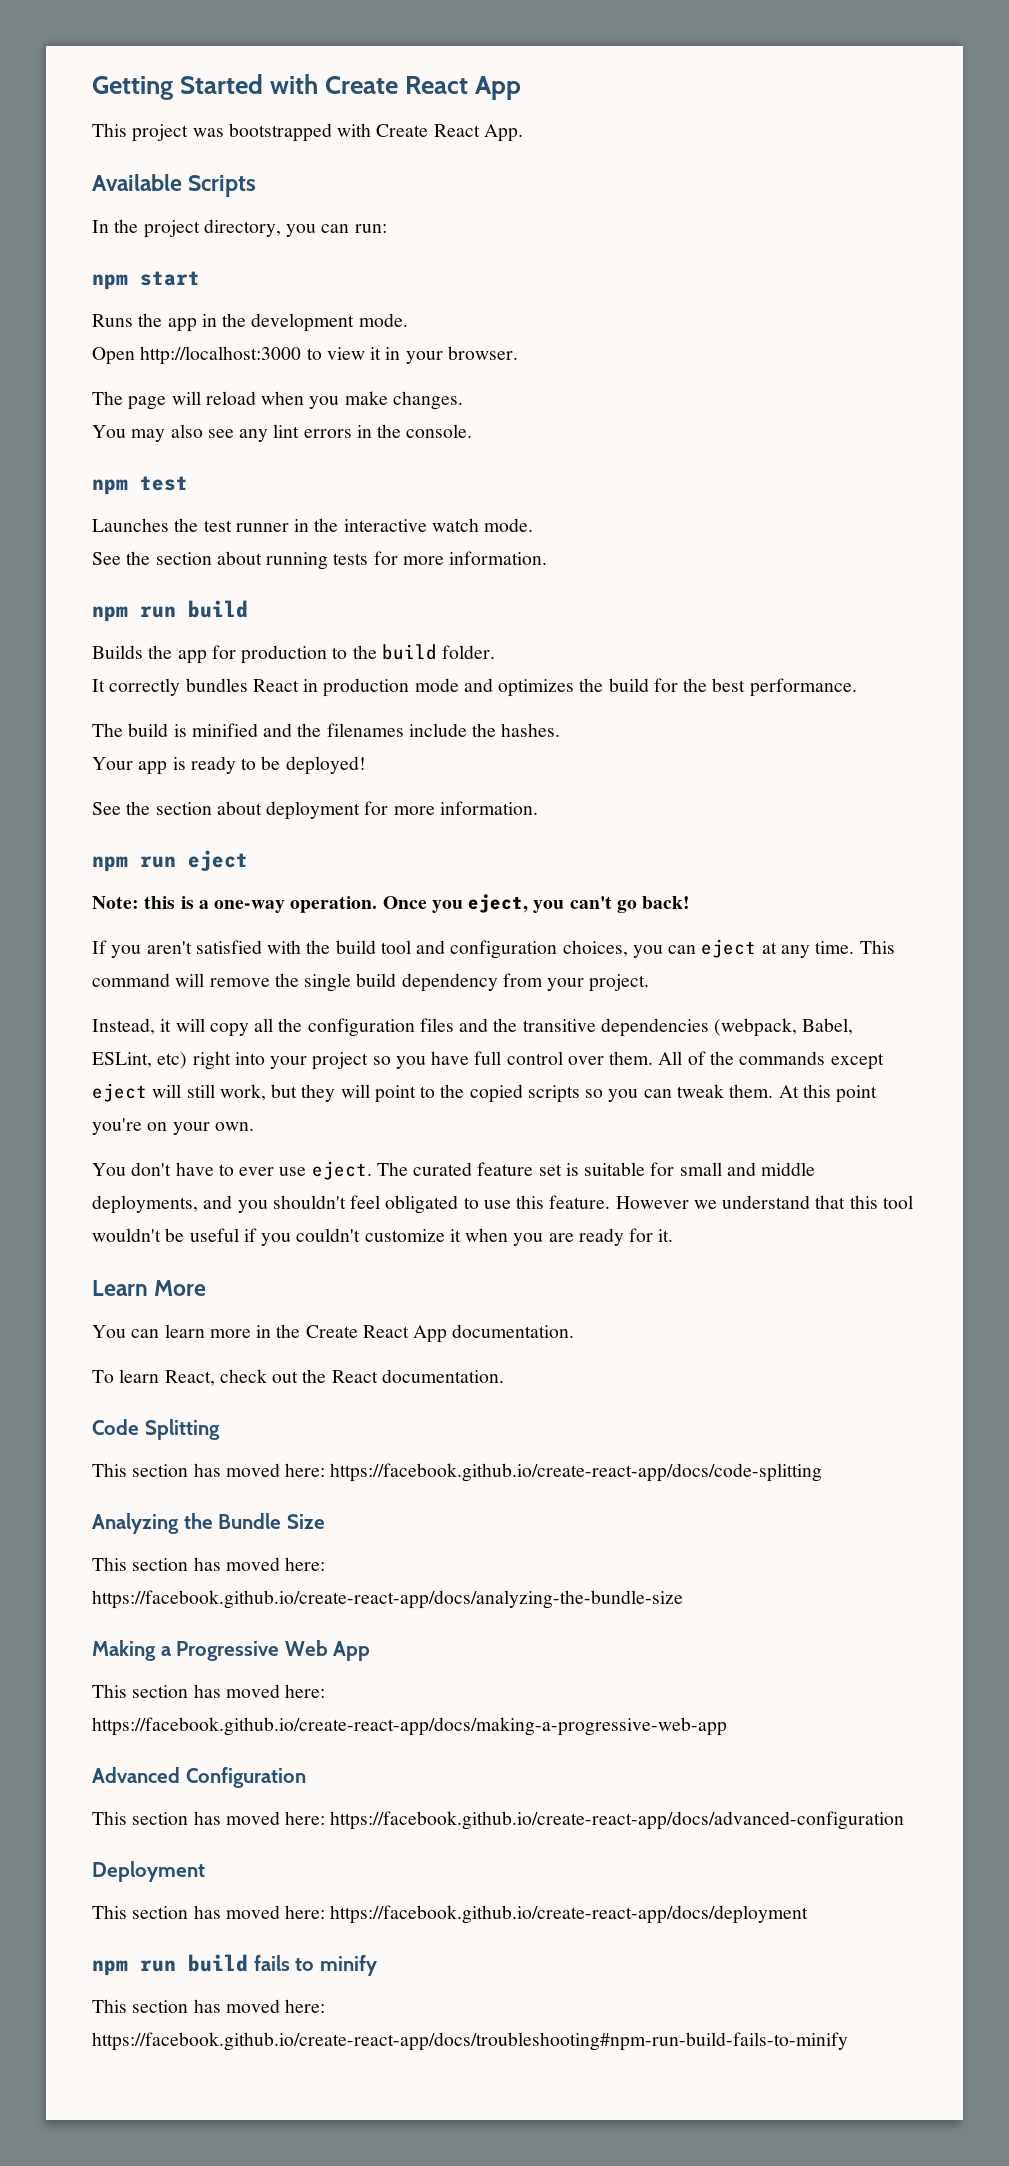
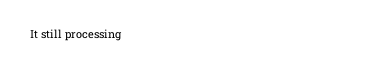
- Getting Started with Create React App
- This project was bootstrapped with Create React App.
- Available Scripts
- In the project directory, you can run:
- npm start
- Runs the app in the development mode.
- Open http://localhost:3000 to view it in your browser.
- The page will reload when you make changes.
- You may also see any lint errors in the console.
- npm test
- Launches the test runner in the interactive watch mode.
- See the section about running tests for more information.
- npm run build
- Builds the app for production to the build folder.
- It correctly bundles React in production mode and optimizes the build for the best performance.
- The build is minified and the filenames include the hashes.
- Your app is ready to be deployed!
- See the section about deployment for more information.
- npm run eject
- Note: this is a one-way operation. Once you eject, you can't go back!
- If you aren't satisfied with the build tool and configuration choices, you can eject at any time. This command will remove the single build dependency from your project.
- Instead, it will copy all the configuration files and the transitive dependencies (webpack, Babel, ESLint, etc) right into your project so you have full control over them. All of the commands except eject will still work, but they will point to the copied scripts so you can tweak them. At this point you're on your own.
- You don't have to ever use eject. The curated feature set is suitable for small and middle deployments, and you shouldn't feel obligated to use this feature. However we understand that this tool wouldn't be useful if you couldn't customize it when you are ready for it.
- Learn More
- You can learn more in the Create React App documentation.
- To learn React, check out the React documentation.
- Code Splitting
- This section has moved here: https://facebook.github.io/create-react-app/docs/code-splitting
- Analyzing the Bundle Size
- This section has moved here: https://facebook.github.io/create-react-app/docs/analyzing-the-bundle-size
- Making a Progressive Web App
- This section has moved here: https://facebook.github.io/create-react-app/docs/making-a-progressive-web-app
- Advanced Configuration
- This section has moved here: https://facebook.github.io/create-react-app/docs/advanced-configuration
- Deployment
- This section has moved here: https://facebook.github.io/create-react-app/docs/deployment
- npm run build fails to minify
- This section has moved here: https://facebook.github.io/create-react-app/docs/troubleshooting#npm-run-build-fails-to-minify
+ It still processing

